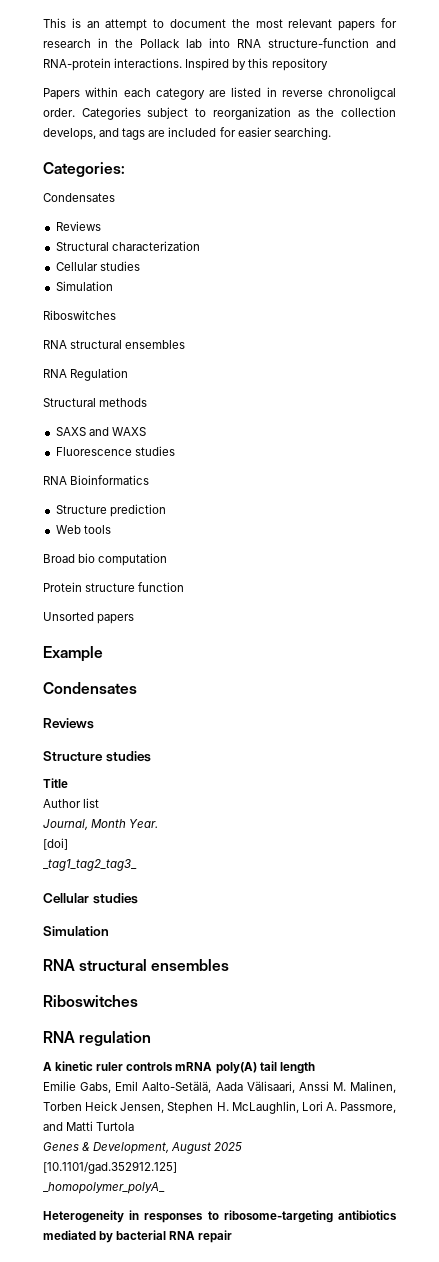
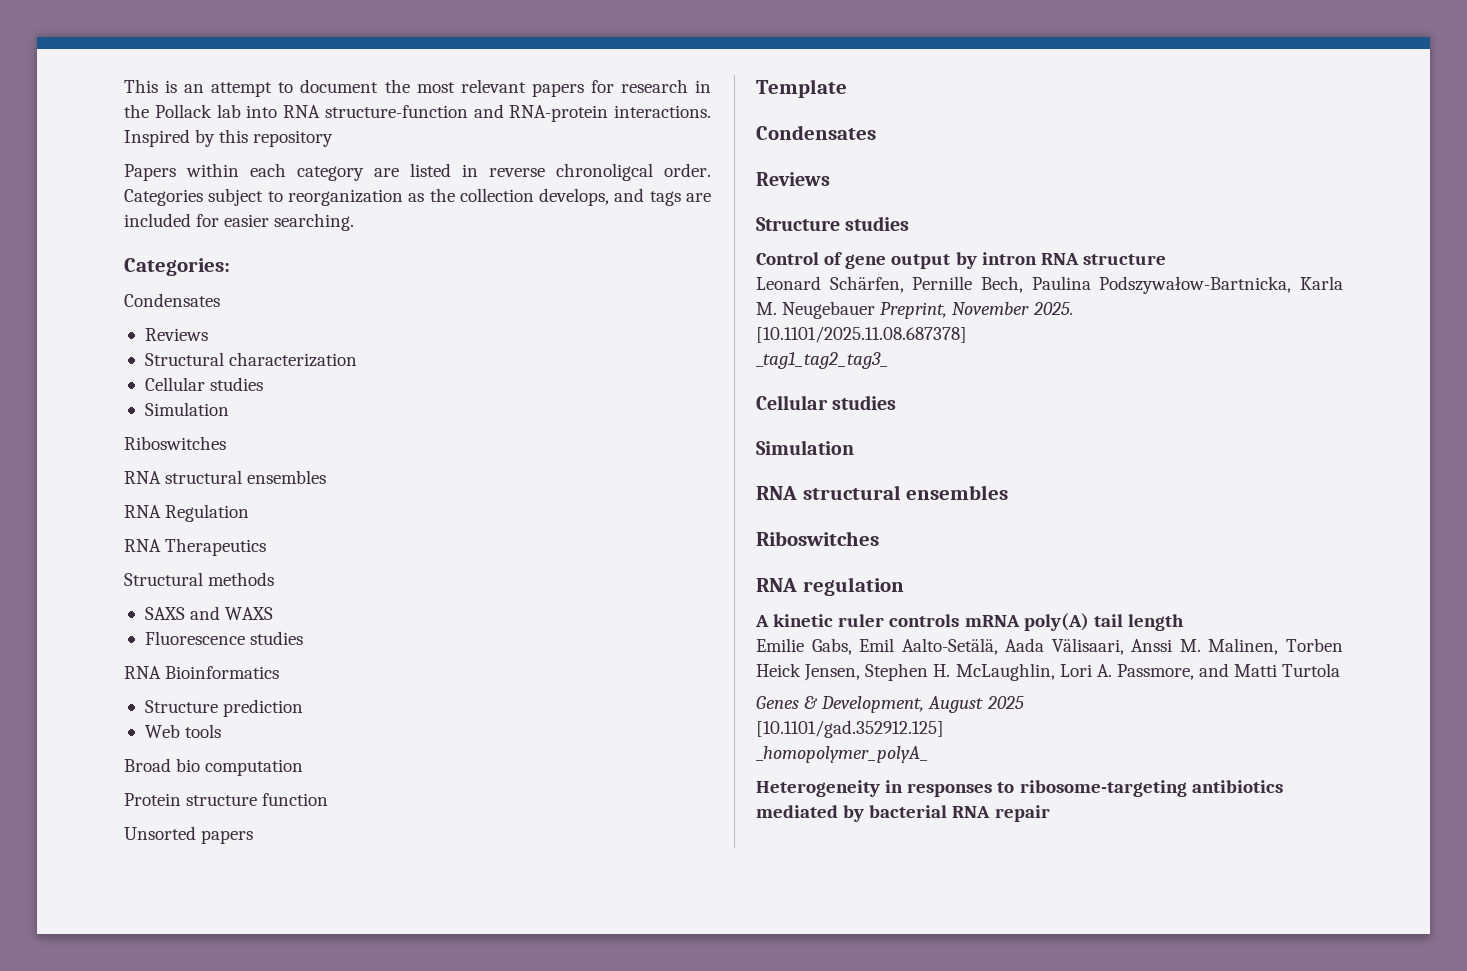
+ RNA Therapeutics
- Example
+ Template
- Title
- Author list
- Journal, Month Year.
- [doi]
+ Control of gene output by intron RNA structure
+ Leonard Schärfen, Pernille Bech, Paulina Podszywałow-Bartnicka, Karla M. Neugebauer Preprint, November 2025.
+ [10.1101/2025.11.08.687378]

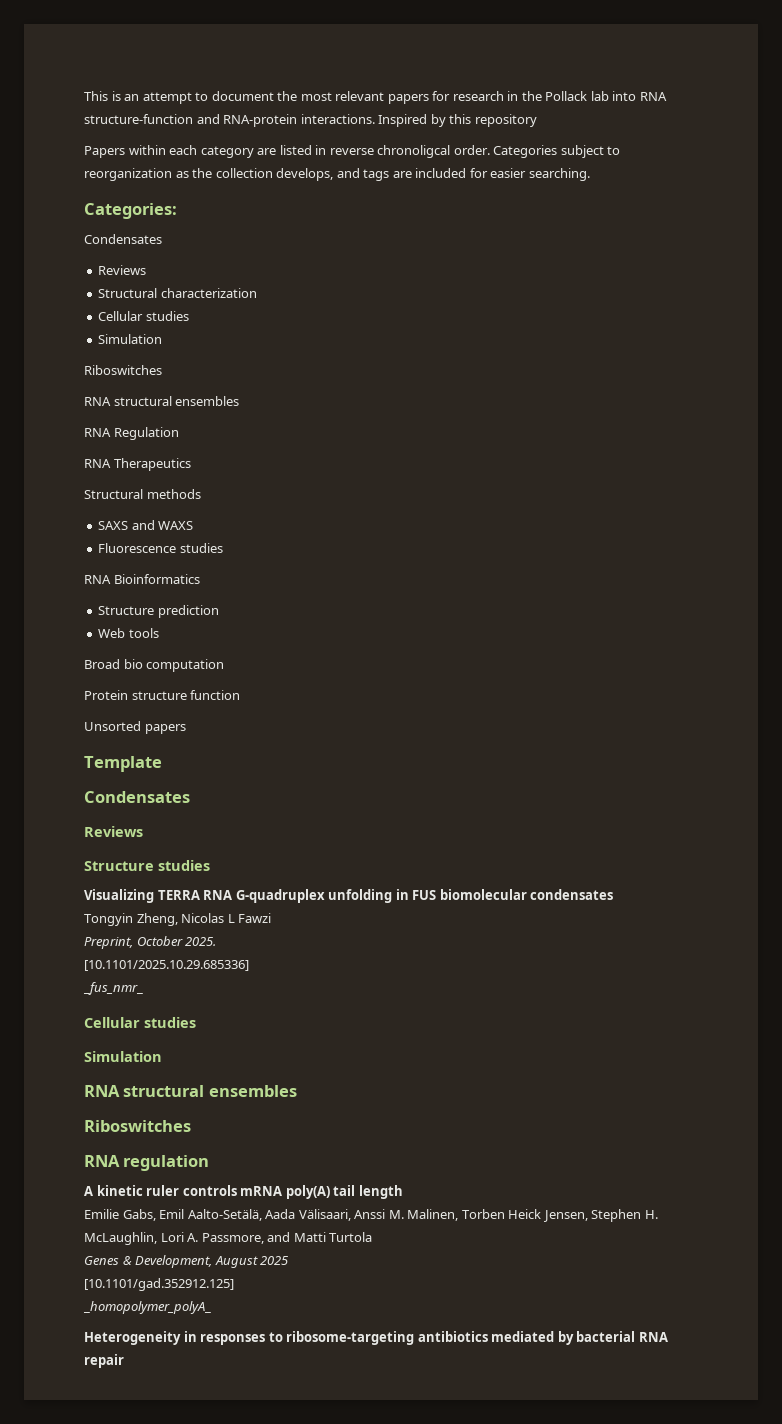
- Control of gene output by intron RNA structure
- Leonard Schärfen, Pernille Bech, Paulina Podszywałow-Bartnicka, Karla M. Neugebauer Preprint, November 2025.
+ Visualizing TERRA RNA G-quadruplex unfolding in FUS biomolecular condensates
+ Tongyin Zheng, Nicolas L Fawzi
+ Preprint, October 2025.
- [10.1101/2025.11.08.687378]
- _tag1_tag2_tag3_
+ [10.1101/2025.10.29.685336]
+ _fus_nmr_

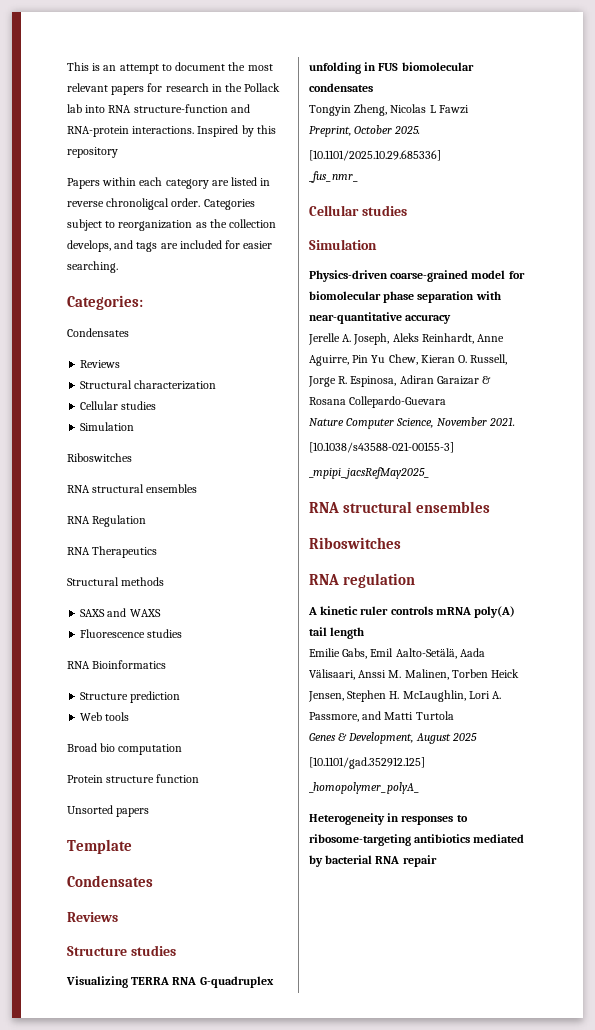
+ Physics-driven coarse-grained model for biomolecular phase separation with near-quantitative accuracy
+ Jerelle A. Joseph, Aleks Reinhardt, Anne Aguirre, Pin Yu Chew, Kieran O. Russell, Jorge R. Espinosa, Adiran Garaizar & Rosana Collepardo-Guevara
+ Nature Computer Science, November 2021.
+ [10.1038/s43588-021-00155-3]
+ _mpipi_jacsRefMay2025_

